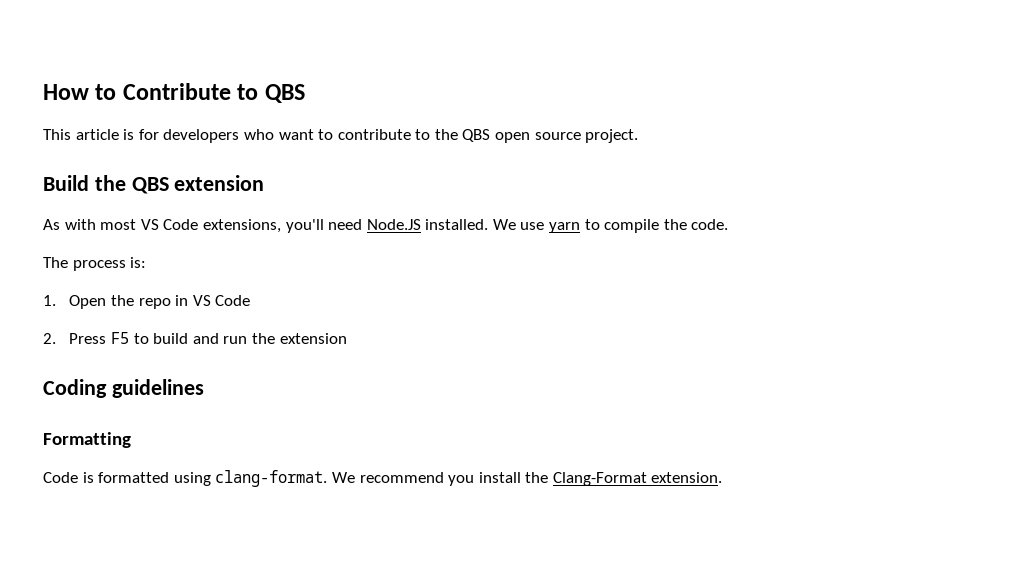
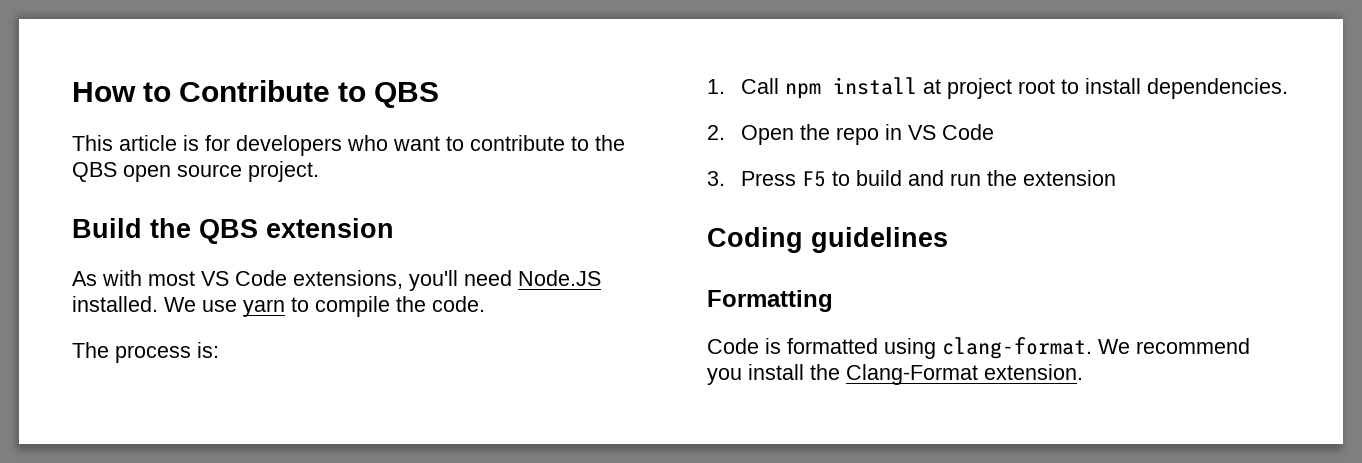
- 1. Open the repo in VS Code
+ 1. Call npm install at project root to install dependencies.
+ 2. Open the repo in VS Code
- 2. Press F5 to build and run the extension
+ 3. Press F5 to build and run the extension

